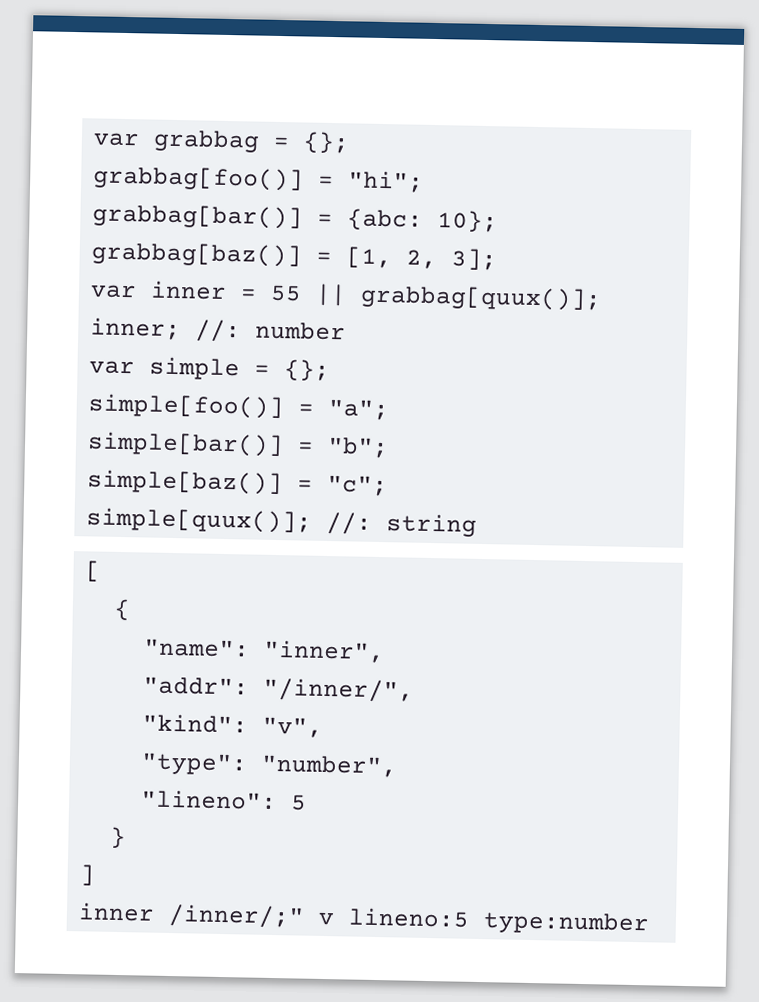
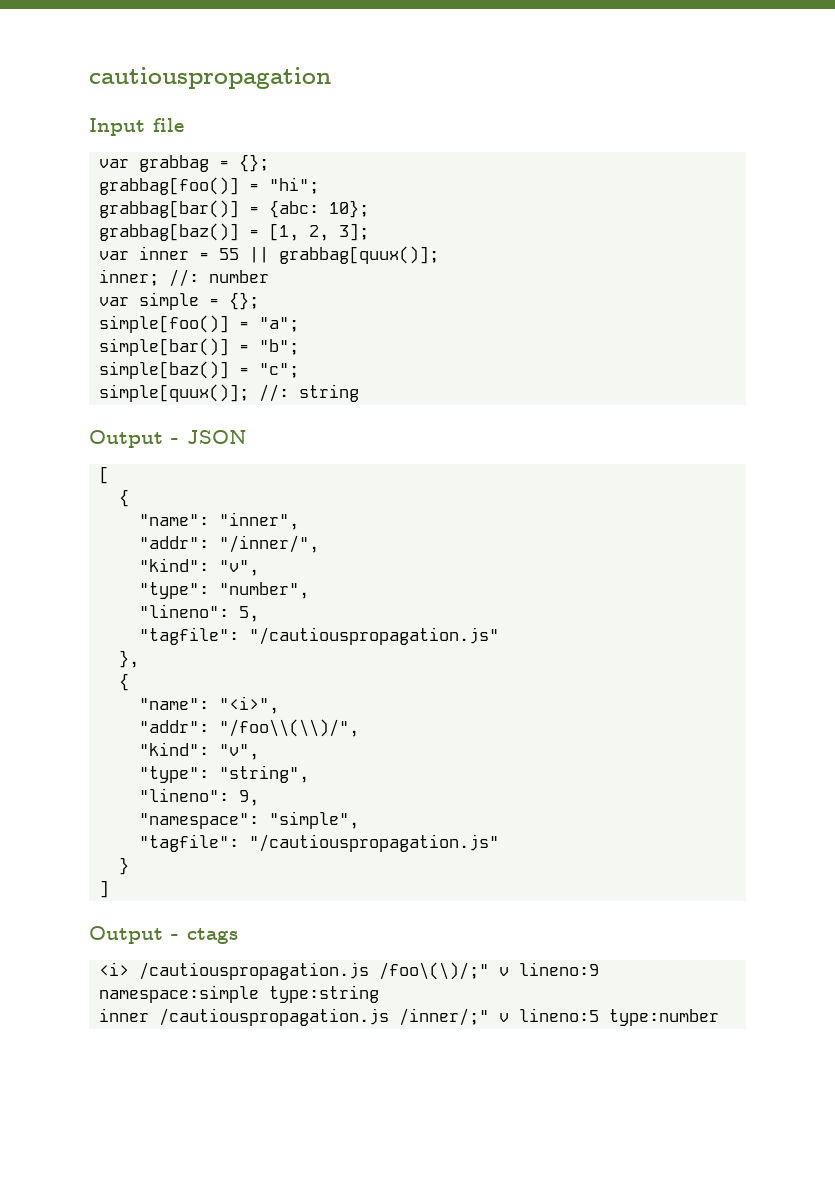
+ cautiouspropagation
+ Input file
+ Output - JSON
- "lineno": 5
+ "lineno": 5,
+ "tagfile": "/cautiouspropagation.js"
+ },
+ {
+ "name": "<i>",
+ "addr": "/foo\\(\\)/",
+ "kind": "v",
+ "type": "string",
+ "lineno": 9,
+ "namespace": "simple",
+ "tagfile": "/cautiouspropagation.js"
  }
  ]
- inner /inner/;" v lineno:5 type:number
+ Output - ctags
+ <i> /cautiouspropagation.js /foo\(\)/;" v lineno:9 namespace:simple type:string
+ inner /cautiouspropagation.js /inner/;" v lineno:5 type:number

